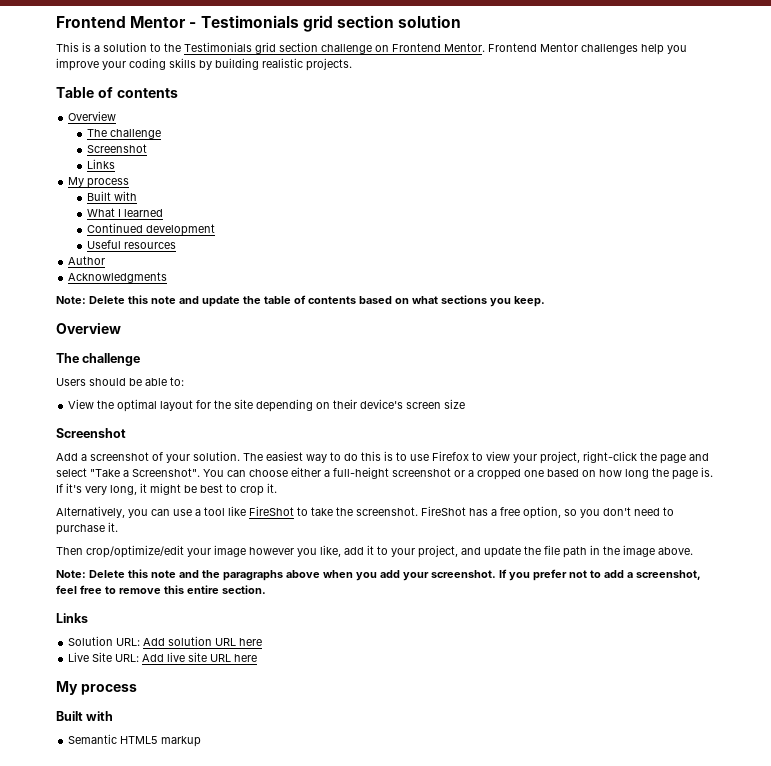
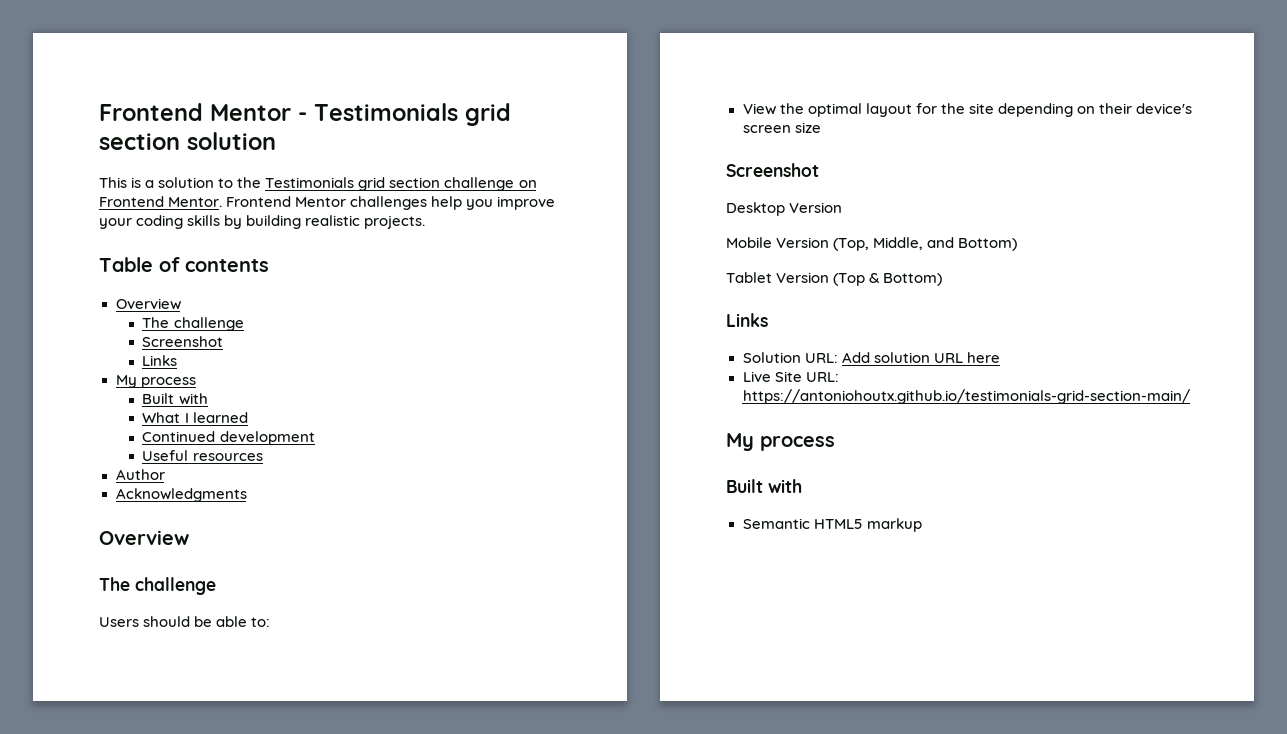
- Note: Delete this note and update the table of contents based on what sections you keep.
- Add a screenshot of your solution. The easiest way to do this is to use Firefox to view your project, right-click the page and select "Take a Screenshot". You can choose either a full-height screenshot or a cropped one based on how long the page is. If it's very long, it might be best to crop it.
- Alternatively, you can use a tool like FireShot to take the screenshot. FireShot has a free option, so you don't need to purchase it.
- Then crop/optimize/edit your image however you like, add it to your project, and update the file path in the image above.
- Note: Delete this note and the paragraphs above when you add your screenshot. If you prefer not to add a screenshot, feel free to remove this entire section.
+ Desktop Version
+ Mobile Version (Top, Middle, and Bottom)
+ Tablet Version (Top & Bottom)
- Live Site URL: Add live site URL here
+ Live Site URL: https://antoniohoutx.github.io/testimonials-grid-section-main/

